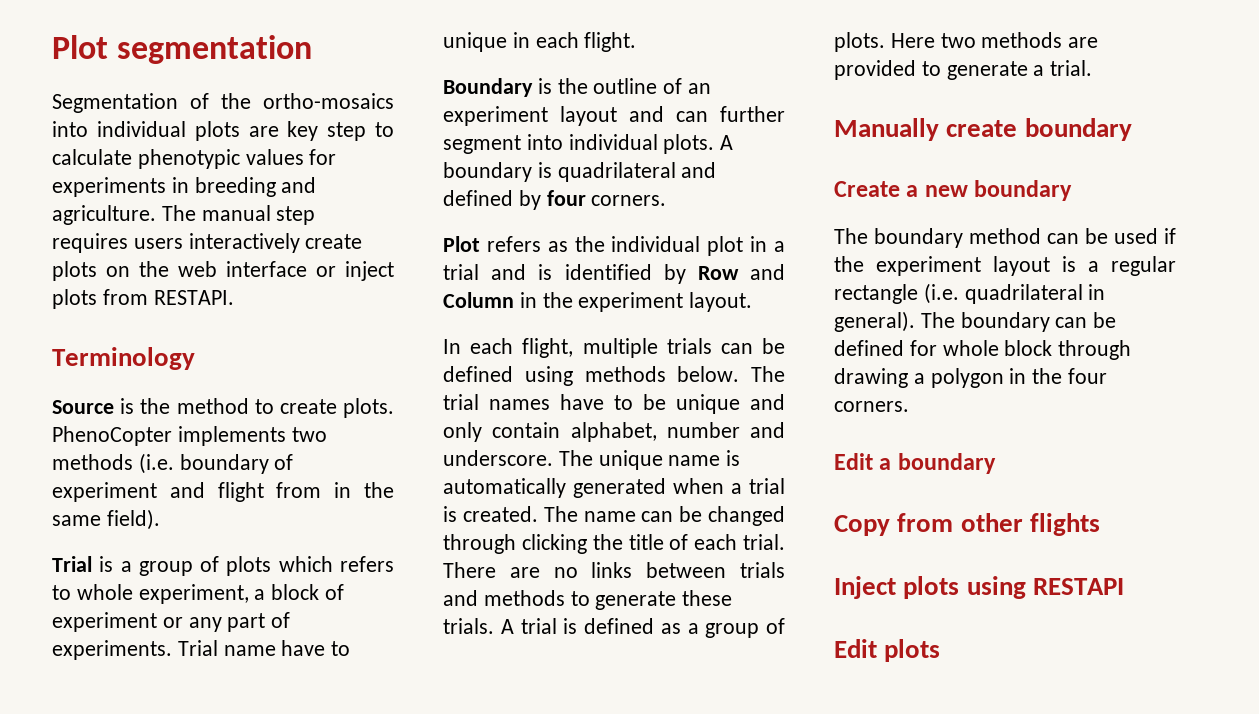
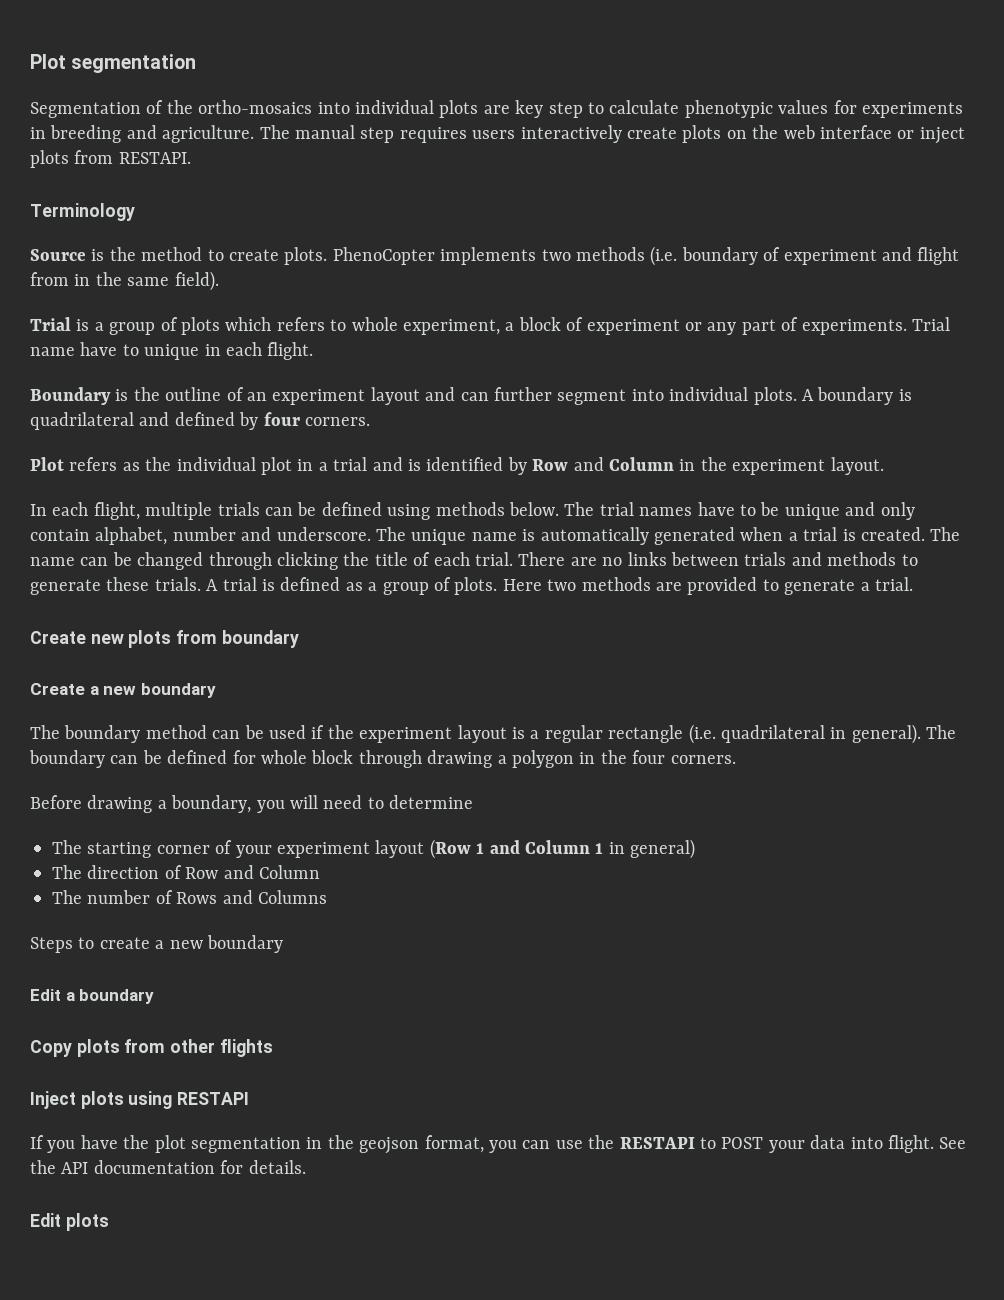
- Manually create boundary
+ Create new plots from boundary
+ Before drawing a boundary, you will need to determine
+ The starting corner of your experiment layout (Row 1 and Column 1 in general)
+ The direction of Row and Column
+ The number of Rows and Columns
+ Steps to create a new boundary
- Copy from other flights
+ Copy plots from other flights
+ If you have the plot segmentation in the geojson format, you can use the RESTAPI to POST your data into flight. See the API documentation for details.

